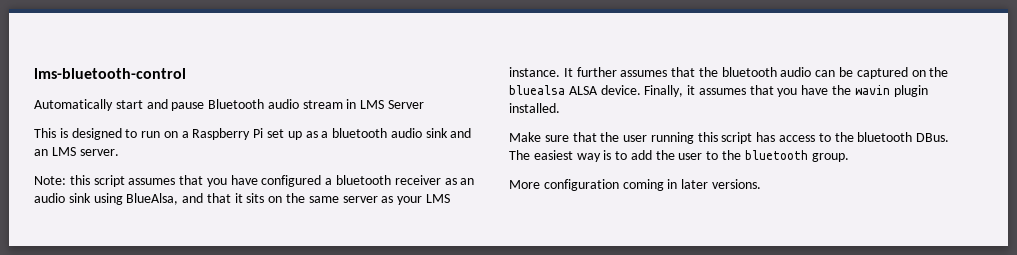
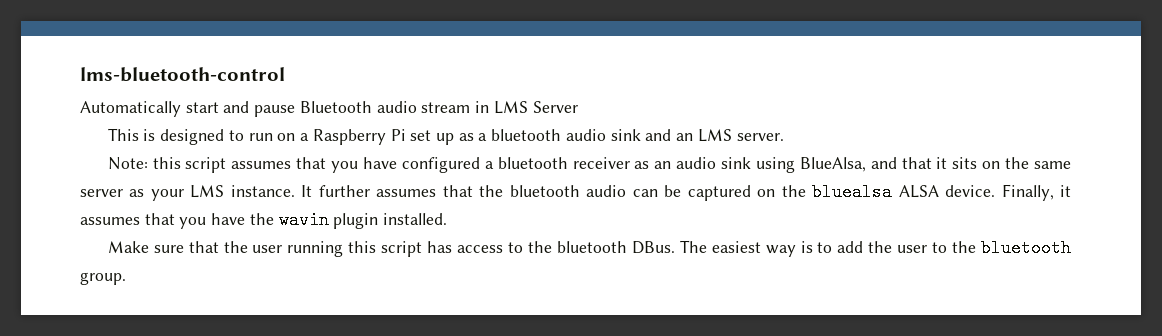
- More configuration coming in later versions.

